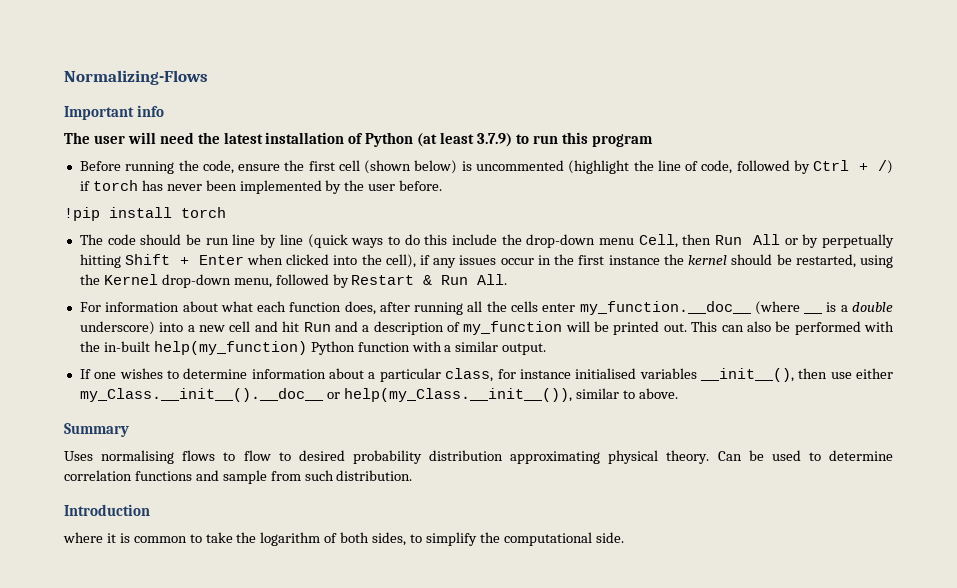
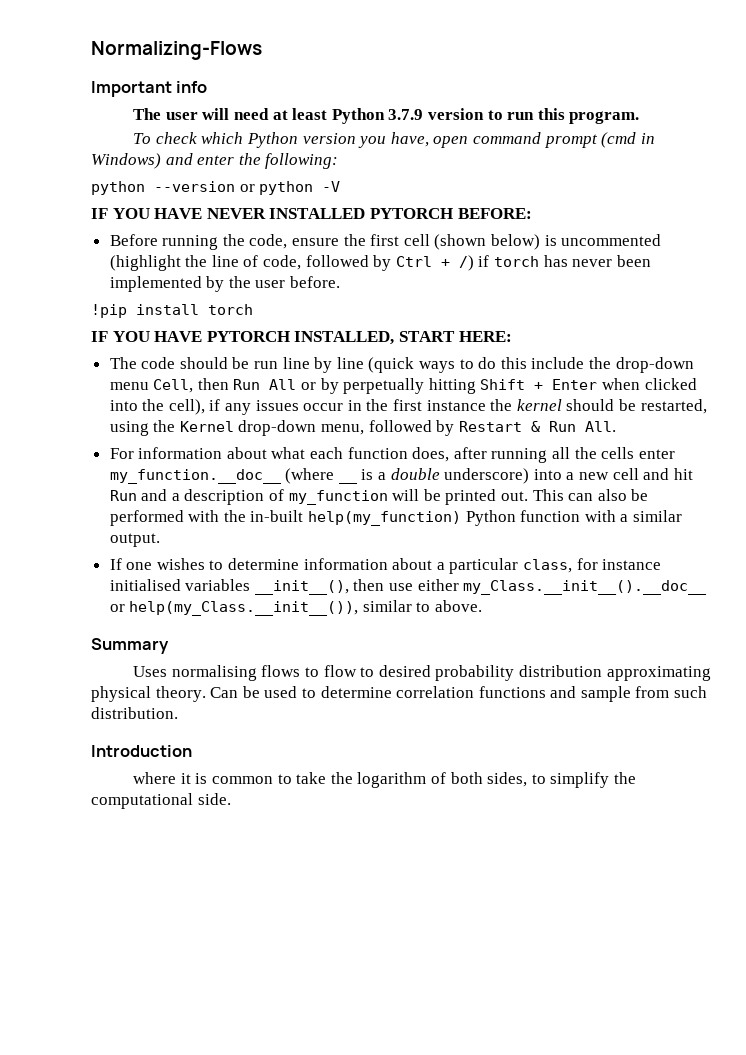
- The user will need the latest installation of Python (at least 3.7.9) to run this program
+ The user will need at least Python 3.7.9 version to run this program.
+ To check which Python version you have, open command prompt (cmd in Windows) and enter the following:
+ python --version or python -V
+ IF YOU HAVE NEVER INSTALLED PYTORCH BEFORE:
+ IF YOU HAVE PYTORCH INSTALLED, START HERE:

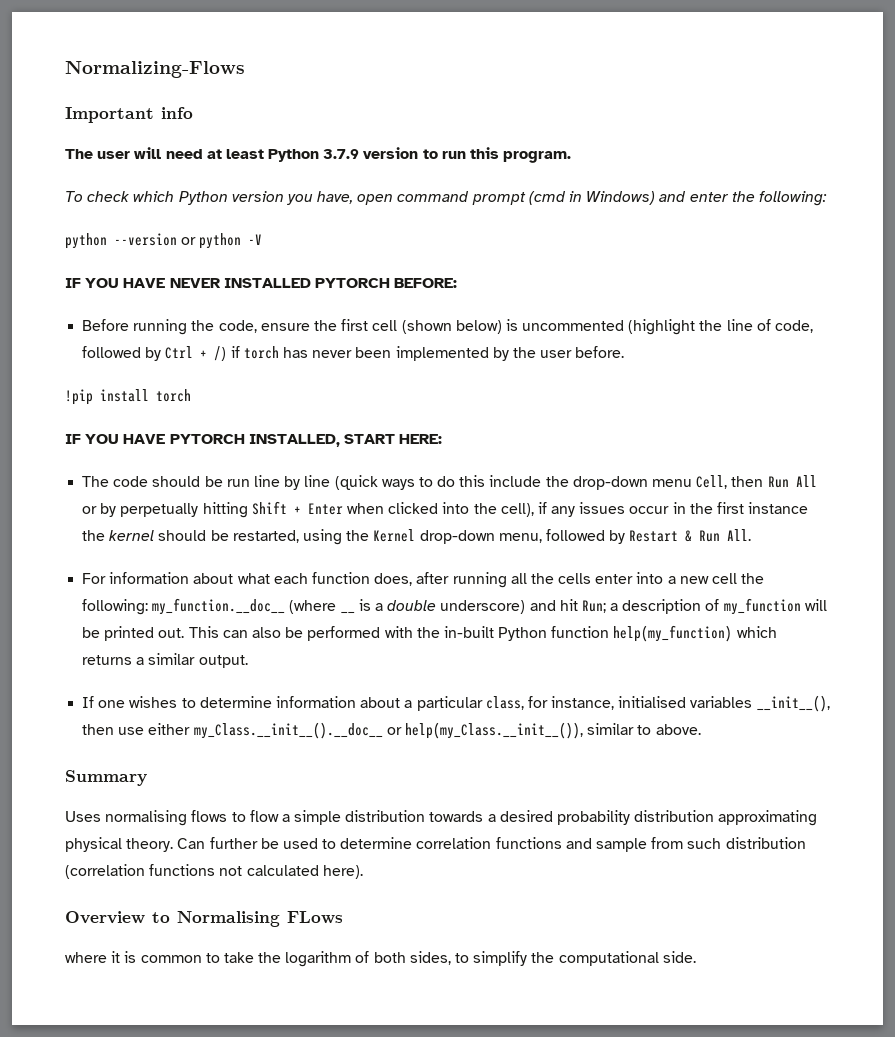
- For information about what each function does, after running all the cells enter my_function.__doc__ (where __ is a double underscore) into a new cell and hit Run and a description of my_function will be printed out.
+ For information about what each function does, after running all the cells enter into a new cell the following: my_function.__doc__ (where __ is a double underscore) and hit Run; a description of my_function will be printed out.
- This can also be performed with the in-built help(my_function) Python function with a similar output.
+ This can also be performed with the in-built Python function help(my_function) which returns a similar output.
- If one wishes to determine information about a particular class, for instance initialised variables __init__(), then use either my_Class.__init__().__doc__ or help(my_Class.__init__()), similar to above.
+ If one wishes to determine information about a particular class, for instance, initialised variables __init__(), then use either my_Class.__init__().__doc__ or help(my_Class.__init__()), similar to above.
- Uses normalising flows to flow to desired probability distribution approximating physical theory.
+ Uses normalising flows to flow a simple distribution towards a desired probability distribution approximating physical theory.
- Can be used to determine correlation functions and sample from such distribution.
- Introduction
+ Can further be used to determine correlation functions and sample from such distribution (correlation functions not calculated here).
+ Overview to Normalising FLows

